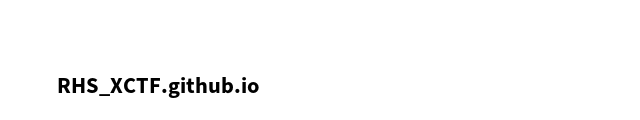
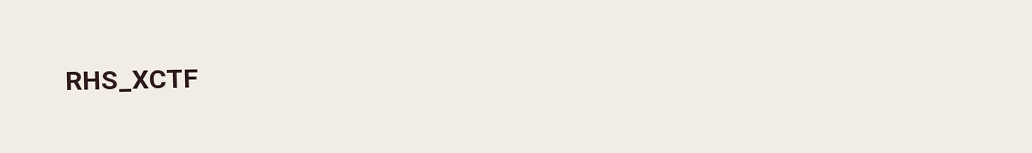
- RHS_XCTF.github.io
+ RHS_XCTF

